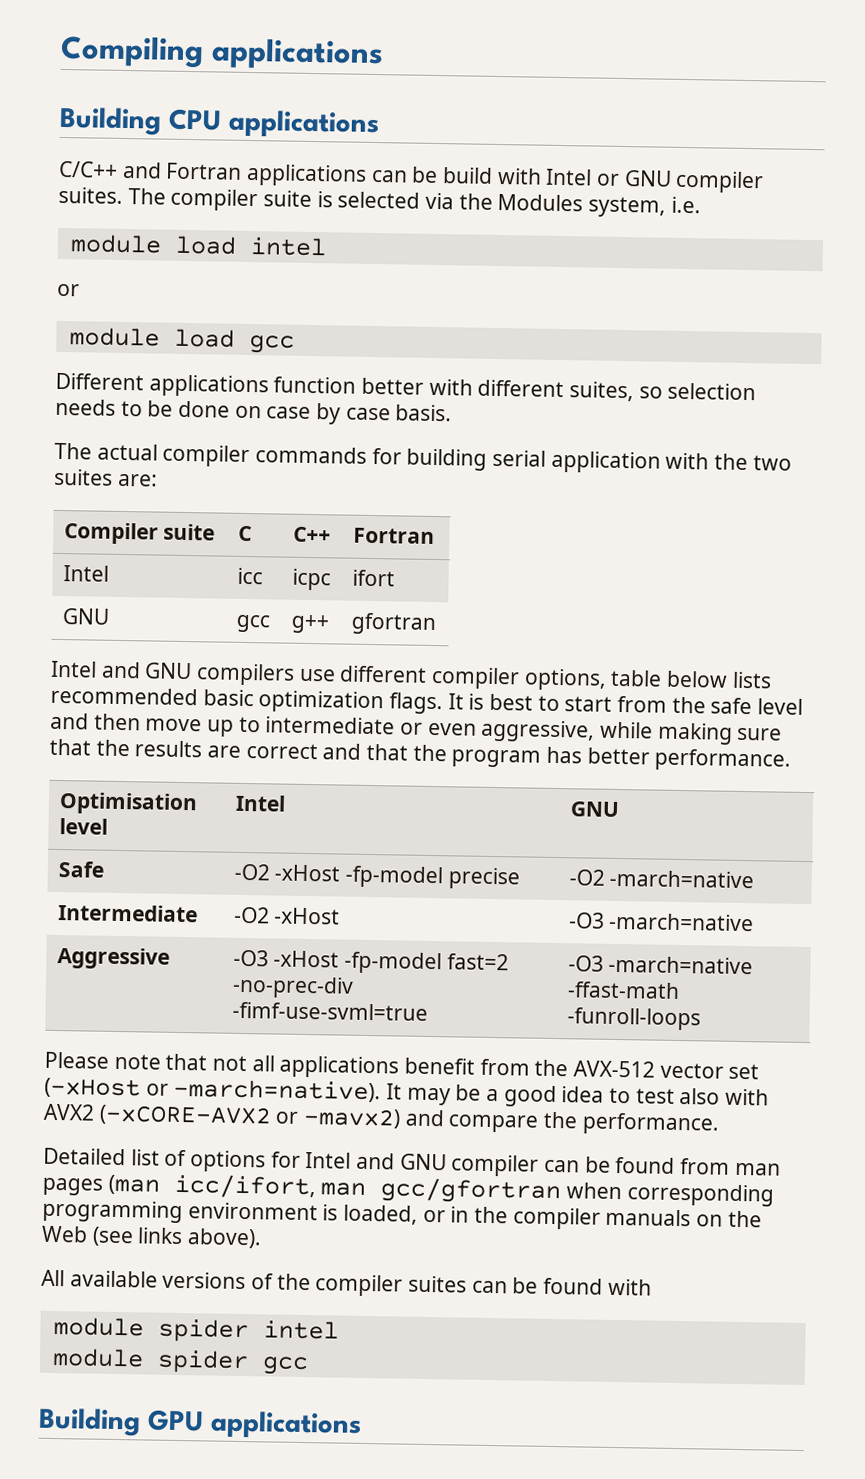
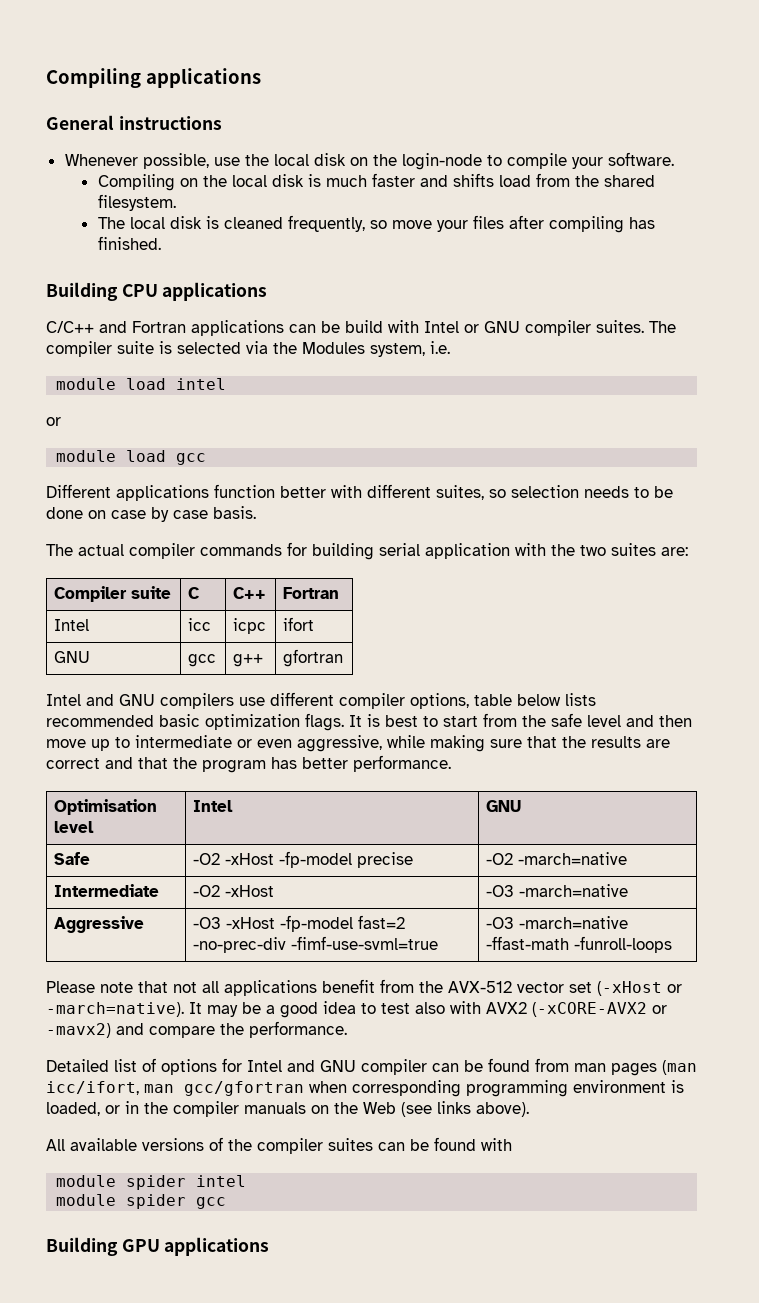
+ General instructions
+ Whenever possible, use the local disk on the login-node to compile your software.
+ Compiling on the local disk is much faster and shifts load from the shared filesystem.
+ The local disk is cleaned frequently, so move your files after compiling has finished.

